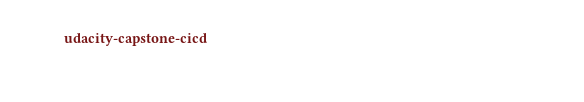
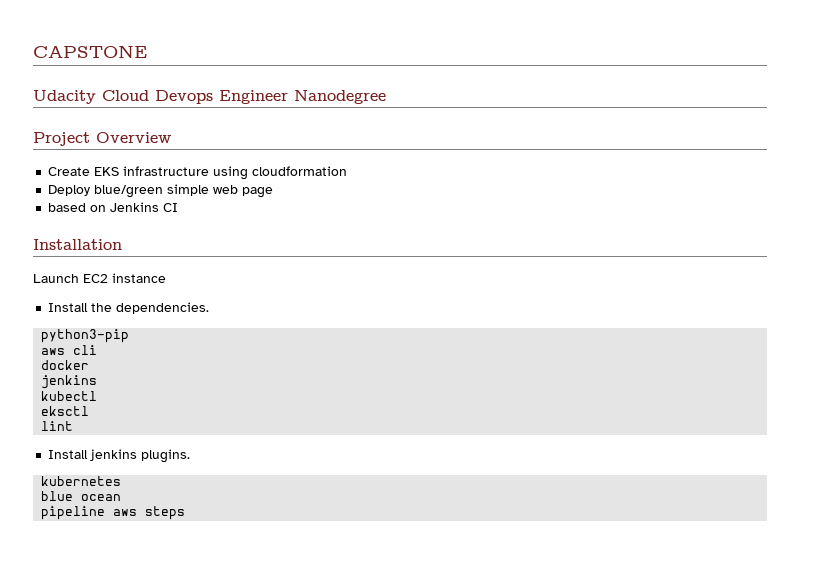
- udacity-capstone-cicd
+ CAPSTONE
+ Udacity Cloud Devops Engineer Nanodegree
+ Project Overview
+ Create EKS infrastructure using cloudformation
+ Deploy blue/green simple web page
+ based on Jenkins CI
+ Installation
+ Launch EC2 instance
+ Install the dependencies.
+ python3-pip
+ aws cli
+ docker
+ jenkins
+ kubectl
+ eksctl
+ lint
+ Install jenkins plugins.
+ kubernetes
+ blue ocean
+ pipeline aws steps

